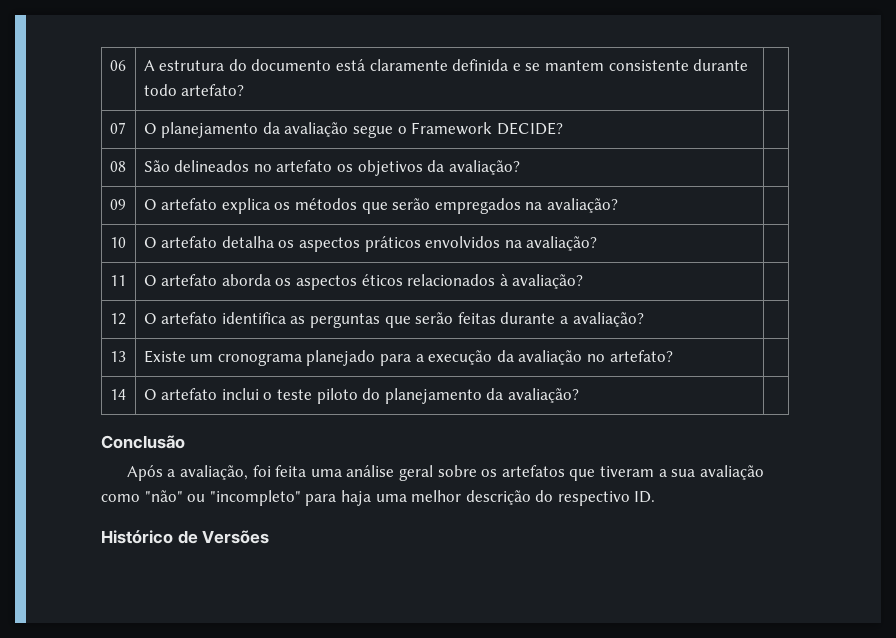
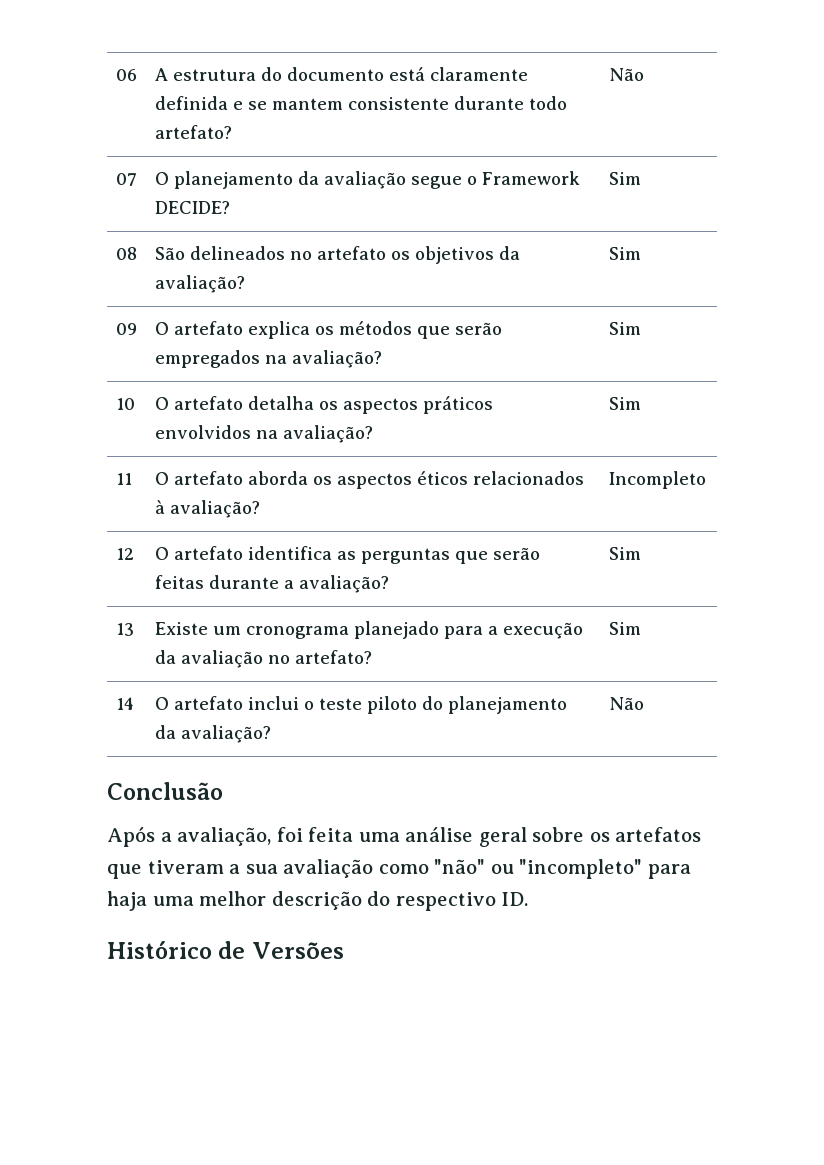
- 06 | A estrutura do documento está claramente definida e se mantem consistente durante todo artefato? |
+ 06 | A estrutura do documento está claramente definida e se mantem consistente durante todo artefato? | Não
- 07 | O planejamento da avaliação segue o Framework DECIDE? |
+ 07 | O planejamento da avaliação segue o Framework DECIDE? | Sim
- 08 | São delineados no artefato os objetivos da avaliação? |
+ 08 | São delineados no artefato os objetivos da avaliação? | Sim
- 09 | O artefato explica os métodos que serão empregados na avaliação? |
+ 09 | O artefato explica os métodos que serão empregados na avaliação? | Sim
- 10 | O artefato detalha os aspectos práticos envolvidos na avaliação? |
+ 10 | O artefato detalha os aspectos práticos envolvidos na avaliação? | Sim
- 11 | O artefato aborda os aspectos éticos relacionados à avaliação? |
+ 11 | O artefato aborda os aspectos éticos relacionados à avaliação? | Incompleto
- 12 | O artefato identifica as perguntas que serão feitas durante a avaliação? |
+ 12 | O artefato identifica as perguntas que serão feitas durante a avaliação? | Sim
- 13 | Existe um cronograma planejado para a execução da avaliação no artefato? |
+ 13 | Existe um cronograma planejado para a execução da avaliação no artefato? | Sim
- 14 | O artefato inclui o teste piloto do planejamento da avaliação? |
+ 14 | O artefato inclui o teste piloto do planejamento da avaliação? | Não

